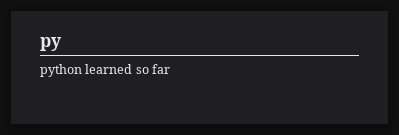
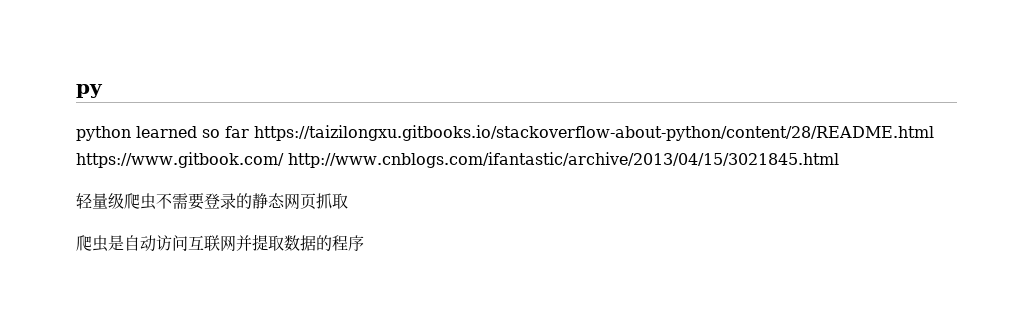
- python learned so far
+ python learned so far https://taizilongxu.gitbooks.io/stackoverflow-about-python/content/28/README.html https://www.gitbook.com/ http://www.cnblogs.com/ifantastic/archive/2013/04/15/3021845.html
+ 轻量级爬虫不需要登录的静态网页抓取
+ 爬虫是自动访问互联网并提取数据的程序

